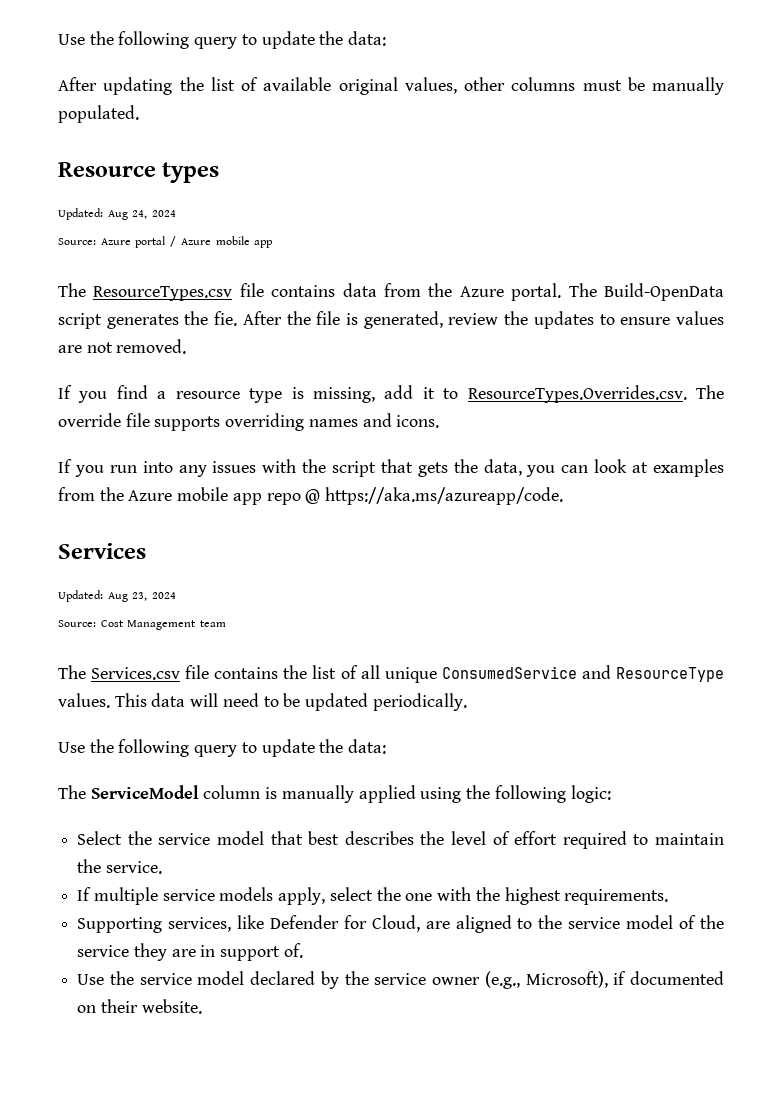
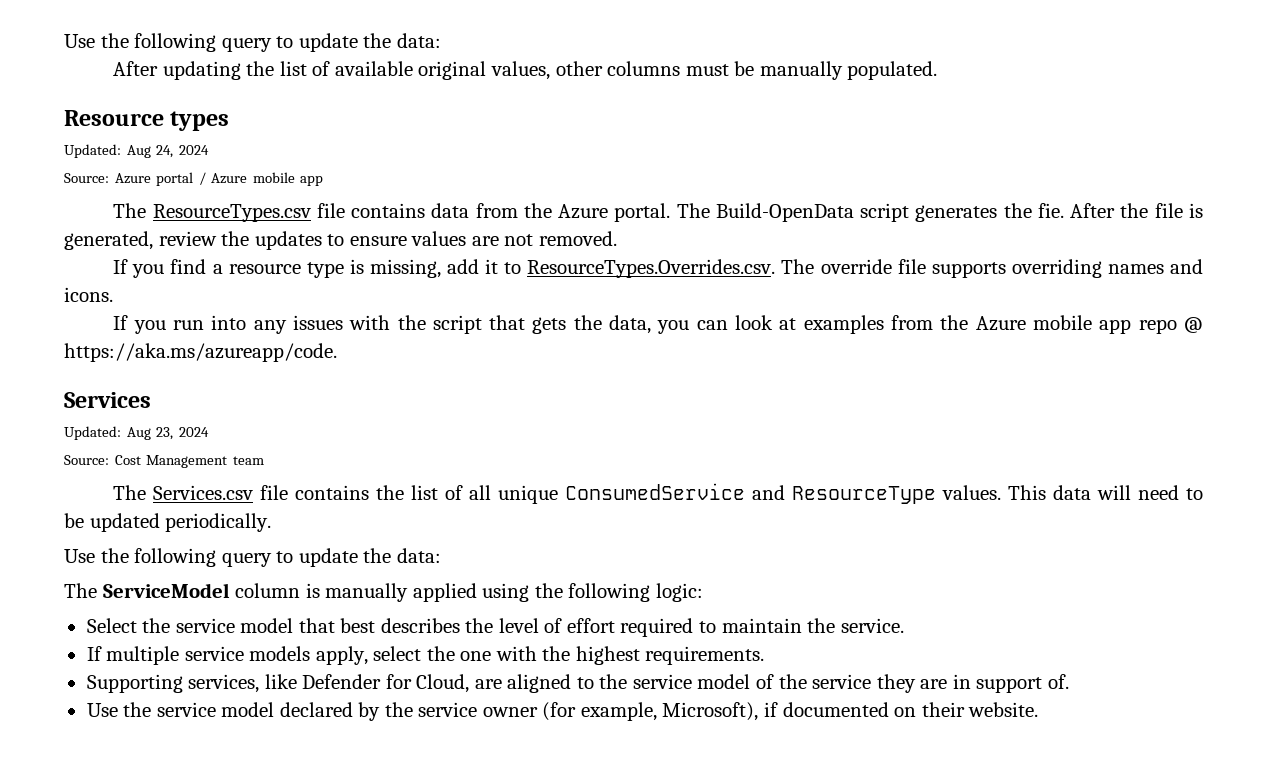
- Use the service model declared by the service owner (e.g., Microsoft), if documented on their website.
+ Use the service model declared by the service owner (for example, Microsoft), if documented on their website.

